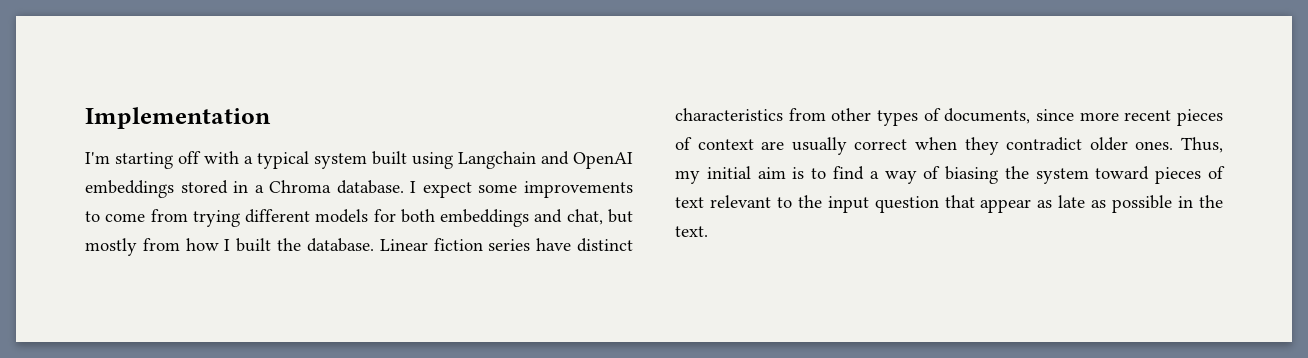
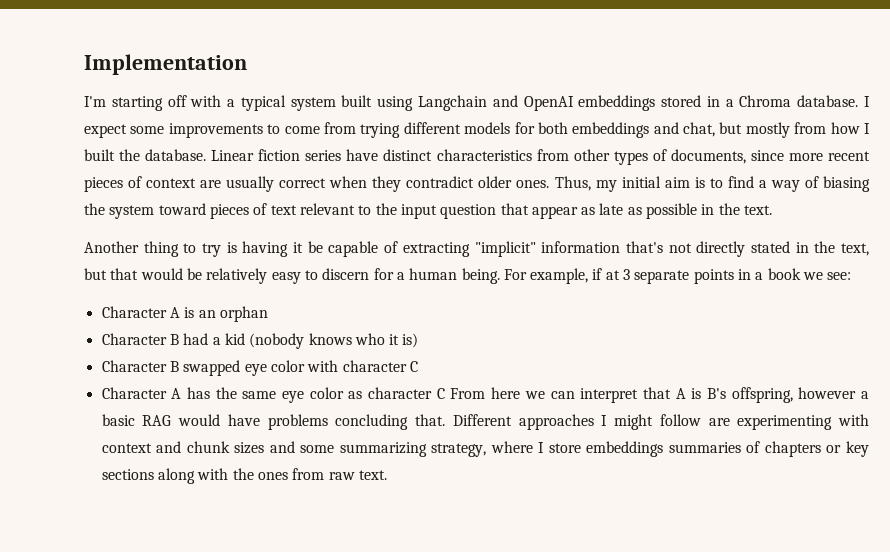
+ Another thing to try is having it be capable of extracting "implicit" information that's not directly stated in the text, but that would be relatively easy to discern for a human being. For example, if at 3 separate points in a book we see:
+ Character A is an orphan
+ Character B had a kid (nobody knows who it is)
+ Character B swapped eye color with character C
+ Character A has the same eye color as character C From here we can interpret that A is B's offspring, however a basic RAG would have problems concluding that. Different approaches I might follow are experimenting with context and chunk sizes and some summarizing strategy, where I store embeddings summaries of chapters or key sections along with the ones from raw text.

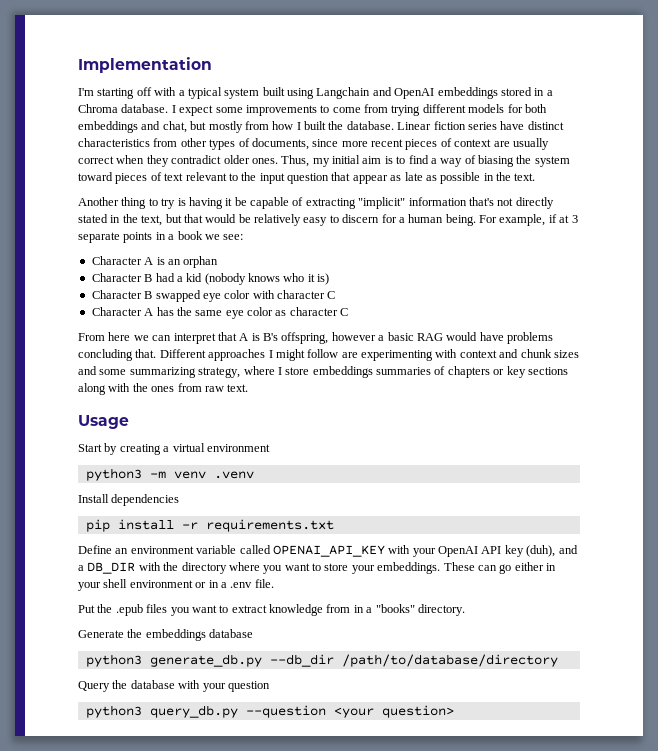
- Character A has the same eye color as character C From here we can interpret that A is B's offspring, however a basic RAG would have problems concluding that.
+ Character A has the same eye color as character C
+ From here we can interpret that A is B's offspring, however a basic RAG would have problems concluding that.
+ Usage
+ Start by creating a virtual environment
+ python3 -m venv .venv
+ Install dependencies
+ pip install -r requirements.txt
+ Define an environment variable called OPENAI_API_KEY with your OpenAI API key (duh), and a DB_DIR with the directory where you want to store your embeddings. These can go either in your shell environment or in a .env file.
+ Put the .epub files you want to extract knowledge from in a "books" directory.
+ Generate the embeddings database
+ python3 generate_db.py --db_dir /path/to/database/directory
+ Query the database with your question
+ python3 query_db.py --question <your question>

